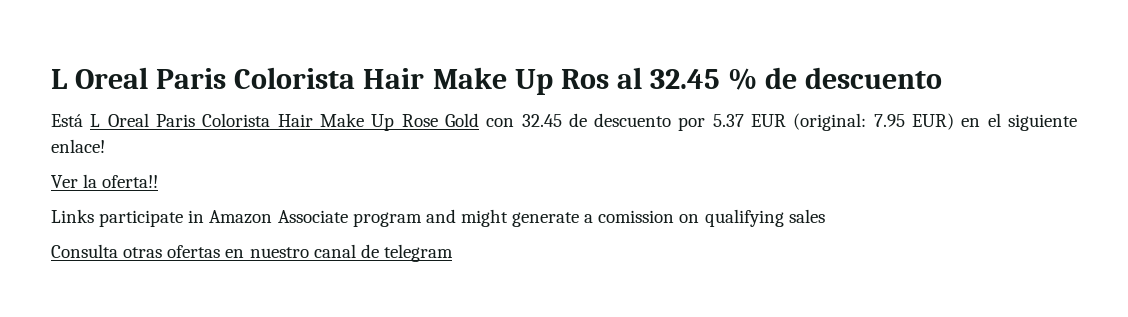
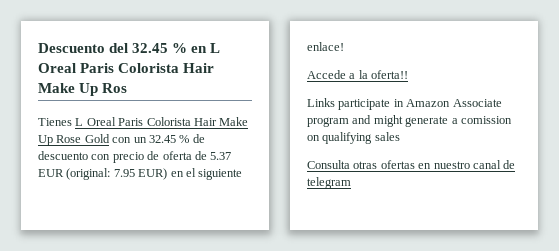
- L Oreal Paris Colorista Hair Make Up Ros al 32.45 % de descuento
- Está L Oreal Paris Colorista Hair Make Up Rose Gold con 32.45 de descuento por 5.37 EUR (original: 7.95 EUR) en el siguiente enlace!
+ Descuento del 32.45 % en L Oreal Paris Colorista Hair Make Up Ros
+ Tienes L Oreal Paris Colorista Hair Make Up Rose Gold con un 32.45 % de descuento con precio de oferta de 5.37 EUR (original: 7.95 EUR) en el siguiente enlace!
- Ver la oferta!!
+ Accede a la oferta!!

